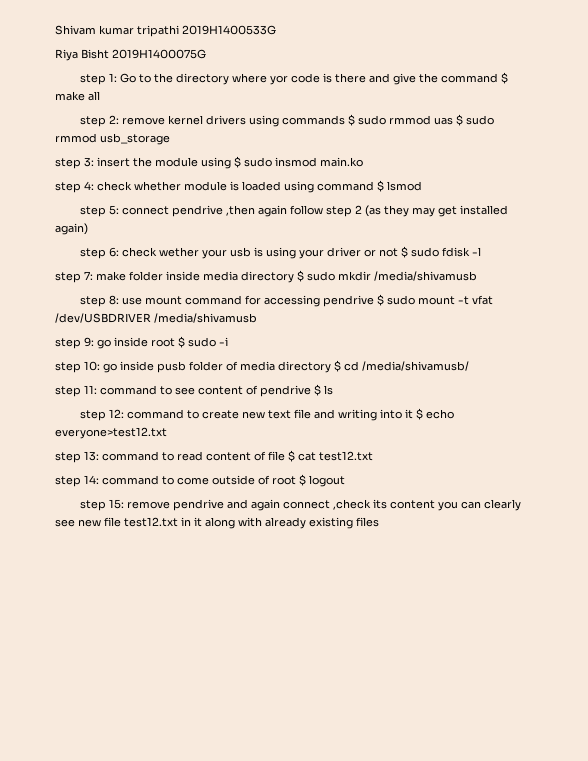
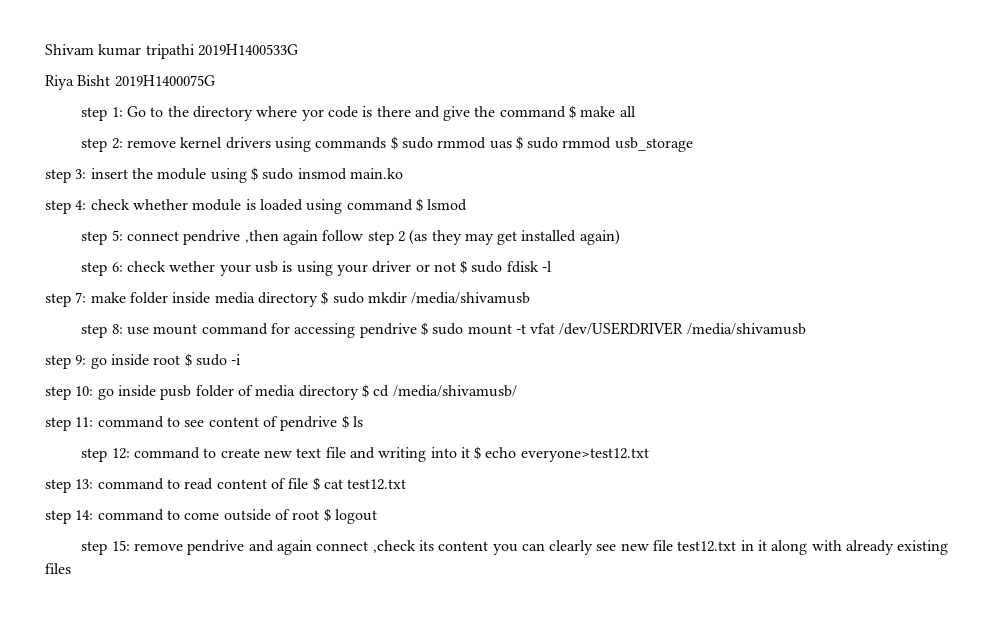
- step 8: use mount command for accessing pendrive $ sudo mount -t vfat /dev/USBDRIVER /media/shivamusb
+ step 8: use mount command for accessing pendrive $ sudo mount -t vfat /dev/USERDRIVER /media/shivamusb

